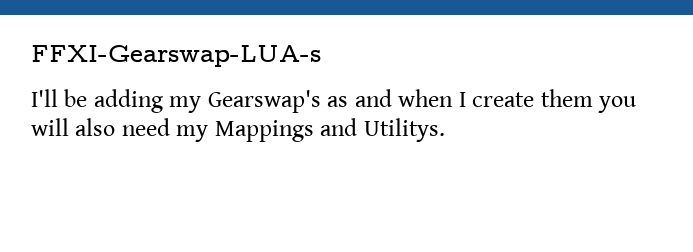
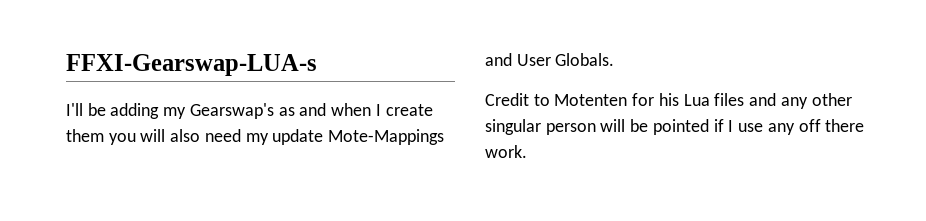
- I'll be adding my Gearswap's as and when I create them you will also need my Mappings and Utilitys.
+ I'll be adding my Gearswap's as and when I create them you will also need my update Mote-Mappings and User Globals.
+ Credit to Motenten for his Lua files and any other singular person will be pointed if I use any off there work.

